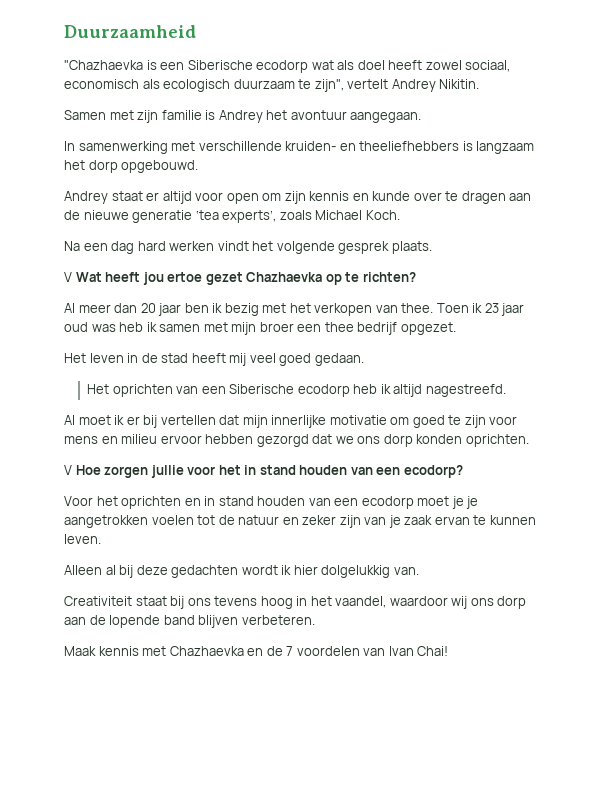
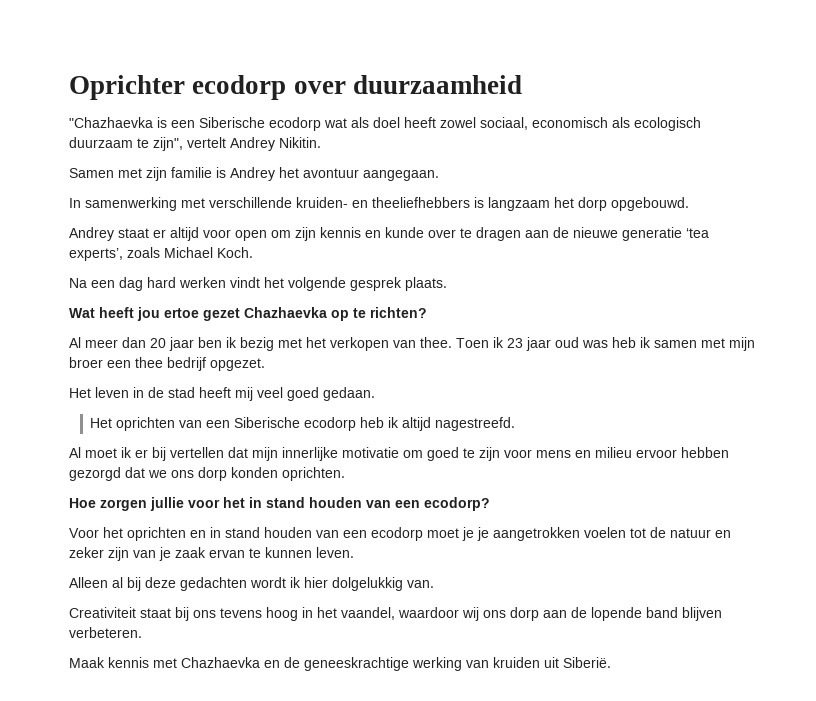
- Duurzaamheid
+ Oprichter ecodorp over duurzaamheid
- V Wat heeft jou ertoe gezet Chazhaevka op te richten?
+ Wat heeft jou ertoe gezet Chazhaevka op te richten?
- V Hoe zorgen jullie voor het in stand houden van een ecodorp?
+ Hoe zorgen jullie voor het in stand houden van een ecodorp?
- Maak kennis met Chazhaevka en de 7 voordelen van Ivan Chai!
+ Maak kennis met Chazhaevka en de geneeskrachtige werking van kruiden uit Siberië.

